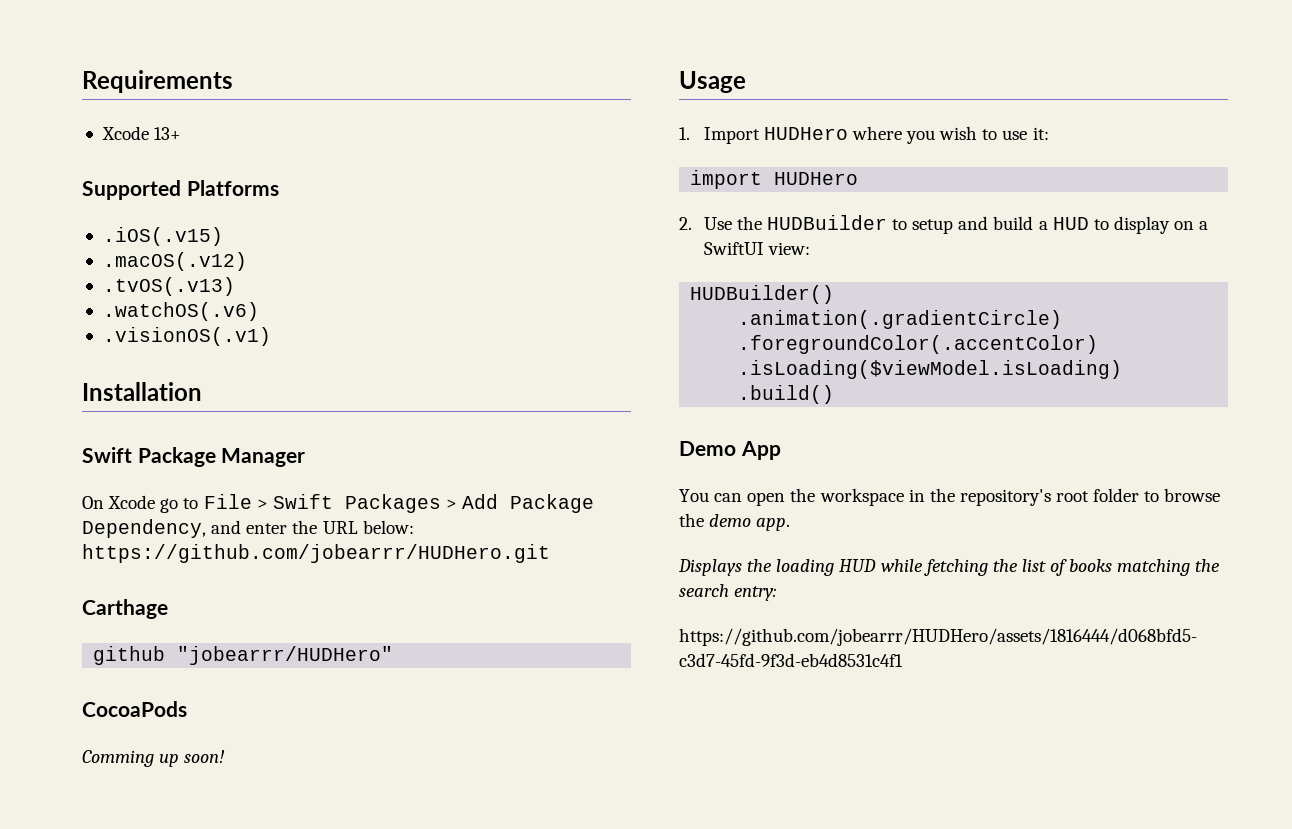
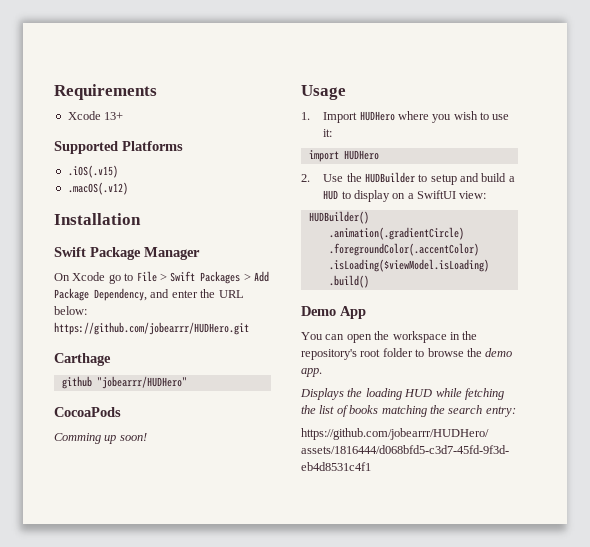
- .tvOS(.v13)
- .watchOS(.v6)
- .visionOS(.v1)

